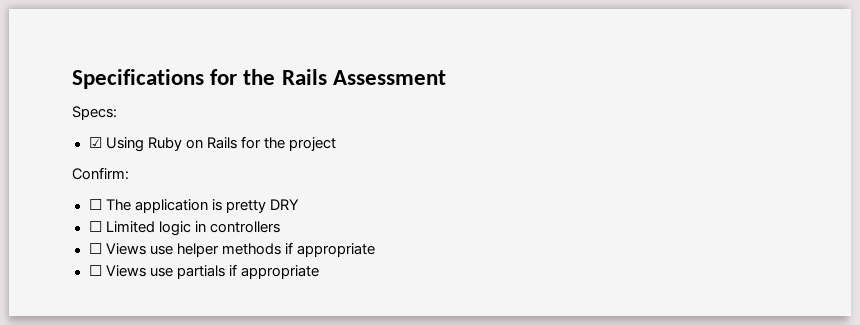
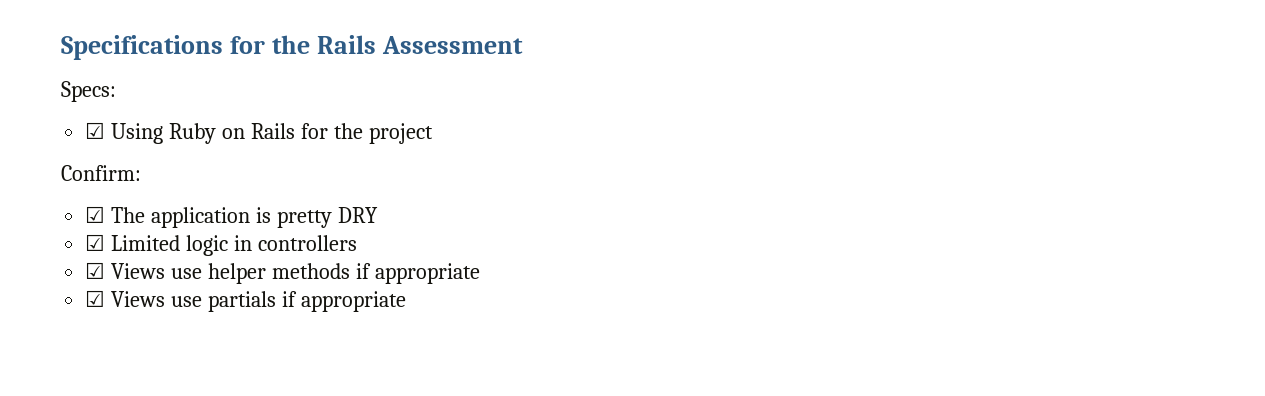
- ☐ The application is pretty DRY
+ ☑ The application is pretty DRY
- ☐ Limited logic in controllers
+ ☑ Limited logic in controllers
- ☐ Views use helper methods if appropriate
+ ☑ Views use helper methods if appropriate
- ☐ Views use partials if appropriate
+ ☑ Views use partials if appropriate

